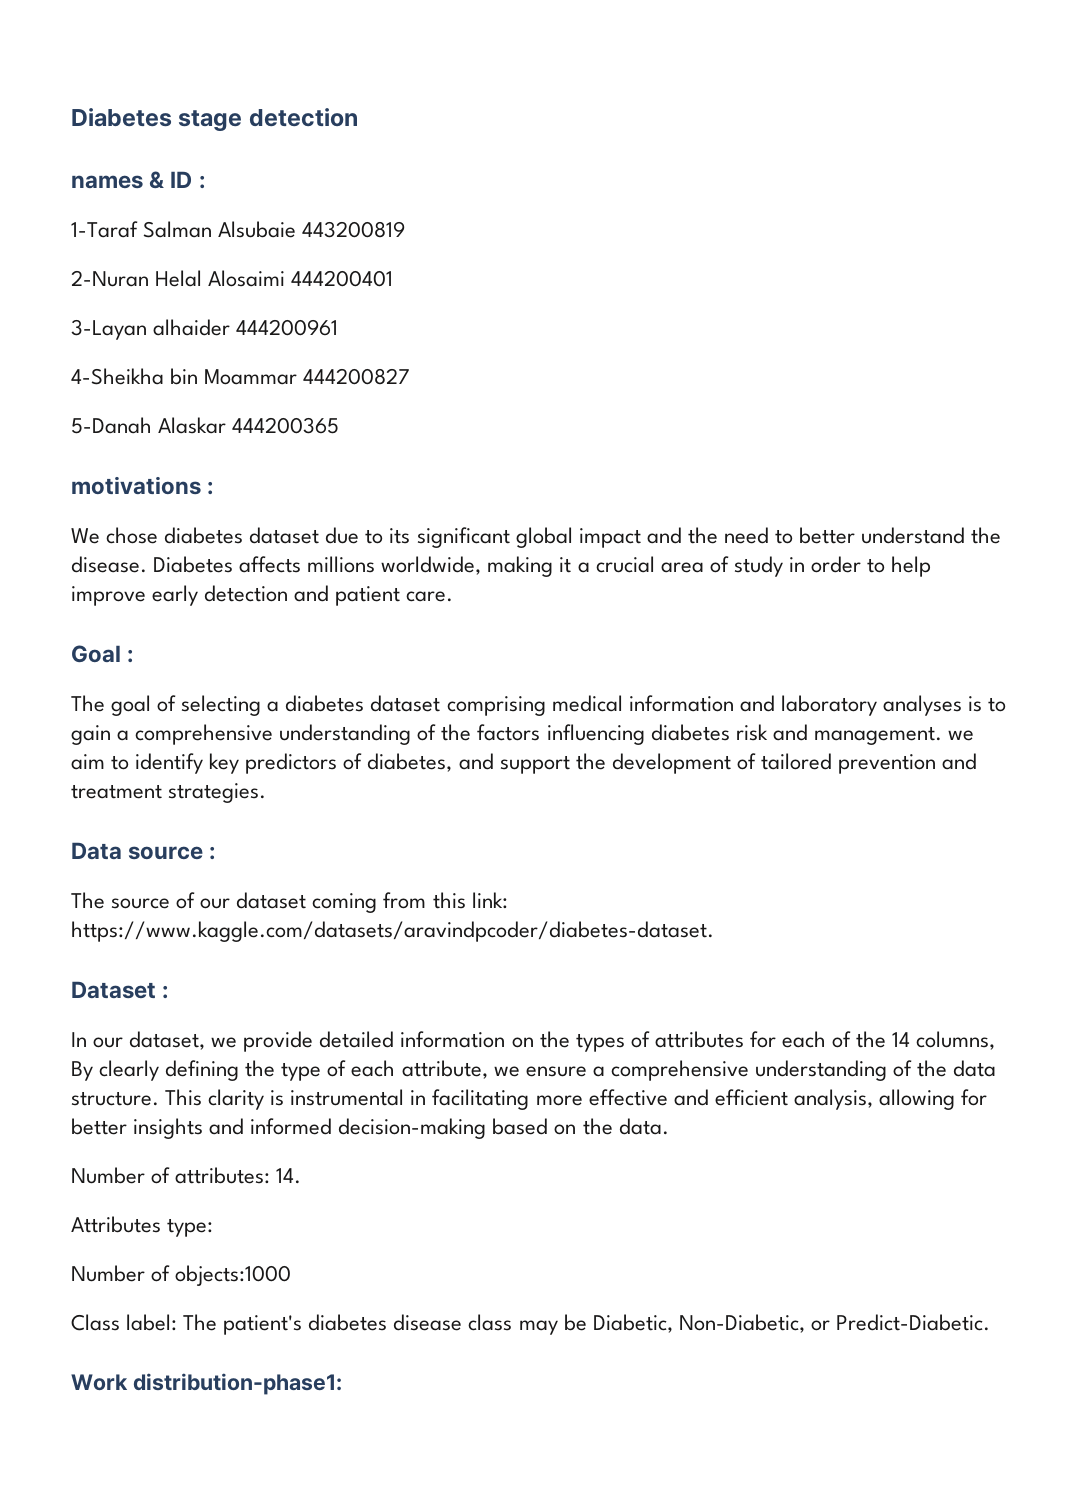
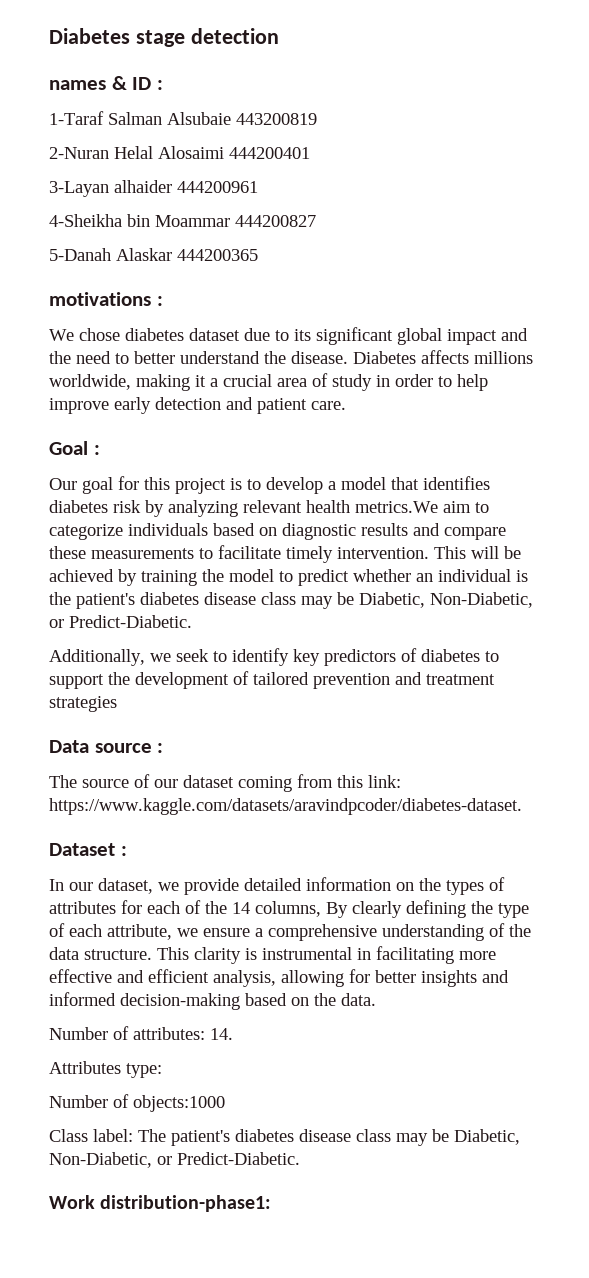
- The goal of selecting a diabetes dataset comprising medical information and laboratory analyses is to gain a comprehensive understanding of the factors influencing diabetes risk and management. we aim to identify key predictors of diabetes, and support the development of tailored prevention and treatment strategies.
+ Our goal for this project is to develop a model that identifies diabetes risk by analyzing relevant health metrics.We aim to categorize individuals based on diagnostic results and compare these measurements to facilitate timely intervention. This will be achieved by training the model to predict whether an individual is the patient's diabetes disease class may be Diabetic, Non-Diabetic, or Predict-Diabetic.
+ Additionally, we seek to identify key predictors of diabetes to support the development of tailored prevention and treatment strategies

